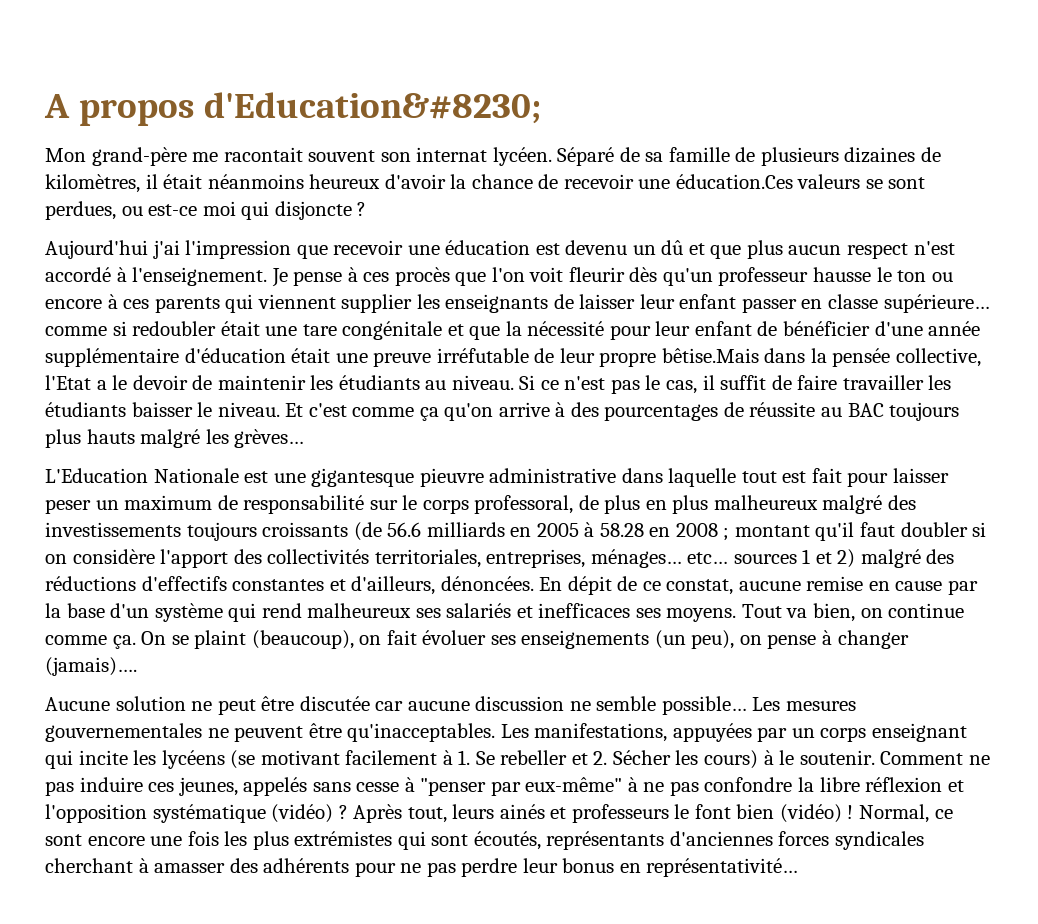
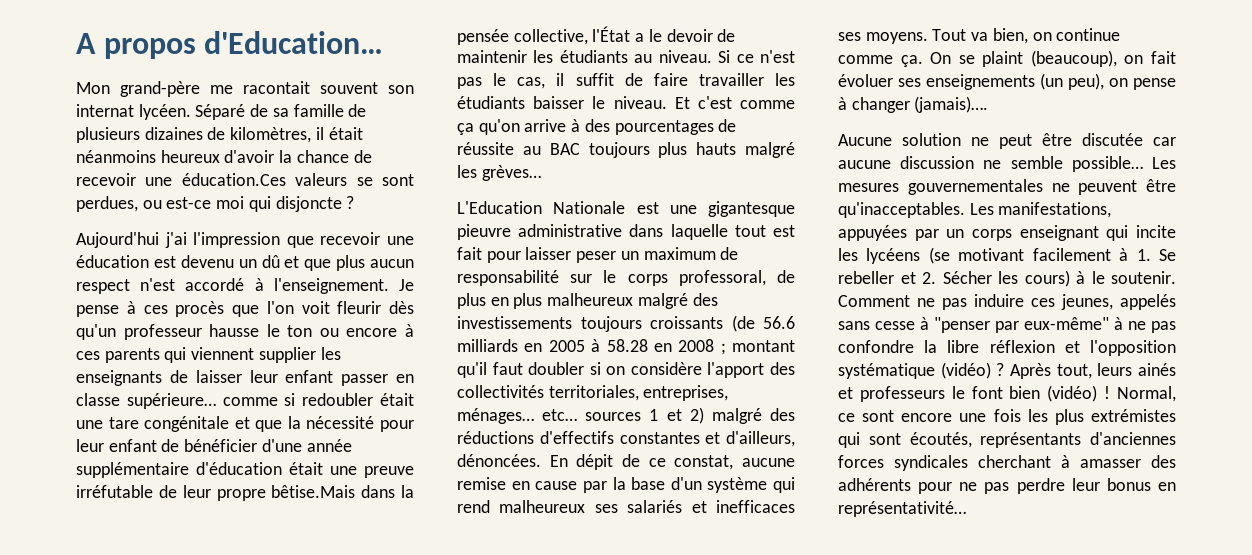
- A propos d'Education&#8230;
+ A propos d'Education…
- Je pense à ces procès que l'on voit fleurir dès qu'un professeur hausse le ton ou encore à ces parents qui viennent supplier les enseignants de laisser leur enfant passer en classe supérieure… comme si redoubler était une tare congénitale et que la nécessité pour leur enfant de bénéficier d'une année supplémentaire d'éducation était une preuve irréfutable de leur propre bêtise.Mais dans la pensée collective, l'Etat a le devoir de maintenir les étudiants au niveau.
+ Je pense à ces procès que l'on voit fleurir dès qu'un professeur hausse le ton ou encore à ces parents qui viennent supplier les enseignants de laisser leur enfant passer en classe supérieure… comme si redoubler était une tare congénitale et que la nécessité pour leur enfant de bénéficier d'une année supplémentaire d'éducation était une preuve irréfutable de leur propre bêtise.Mais dans la pensée collective, l'État a le devoir de maintenir les étudiants au niveau.

